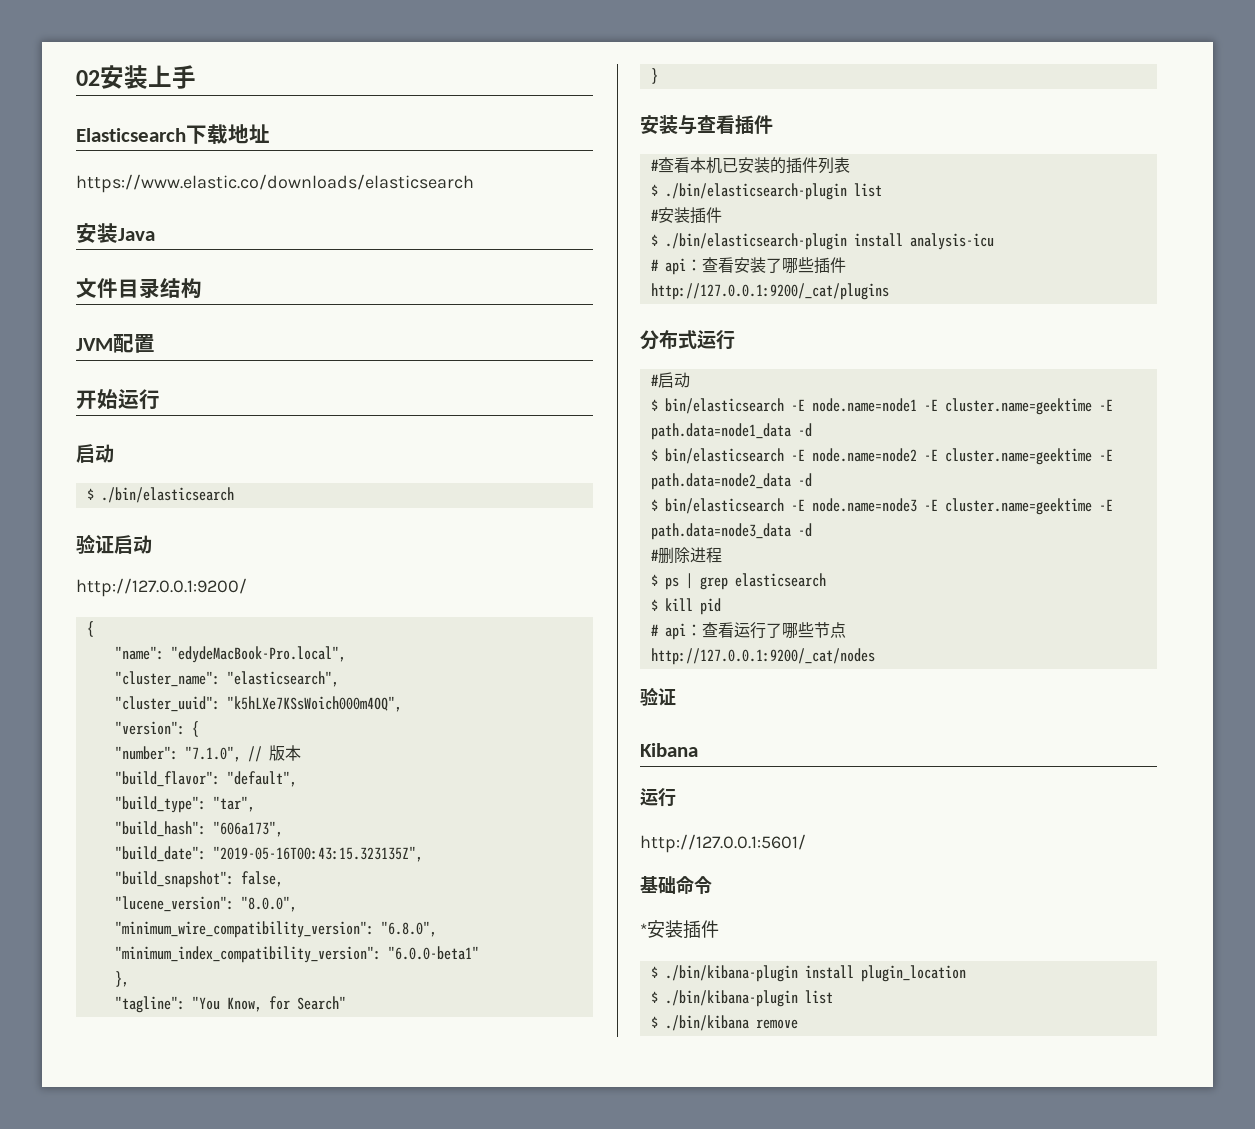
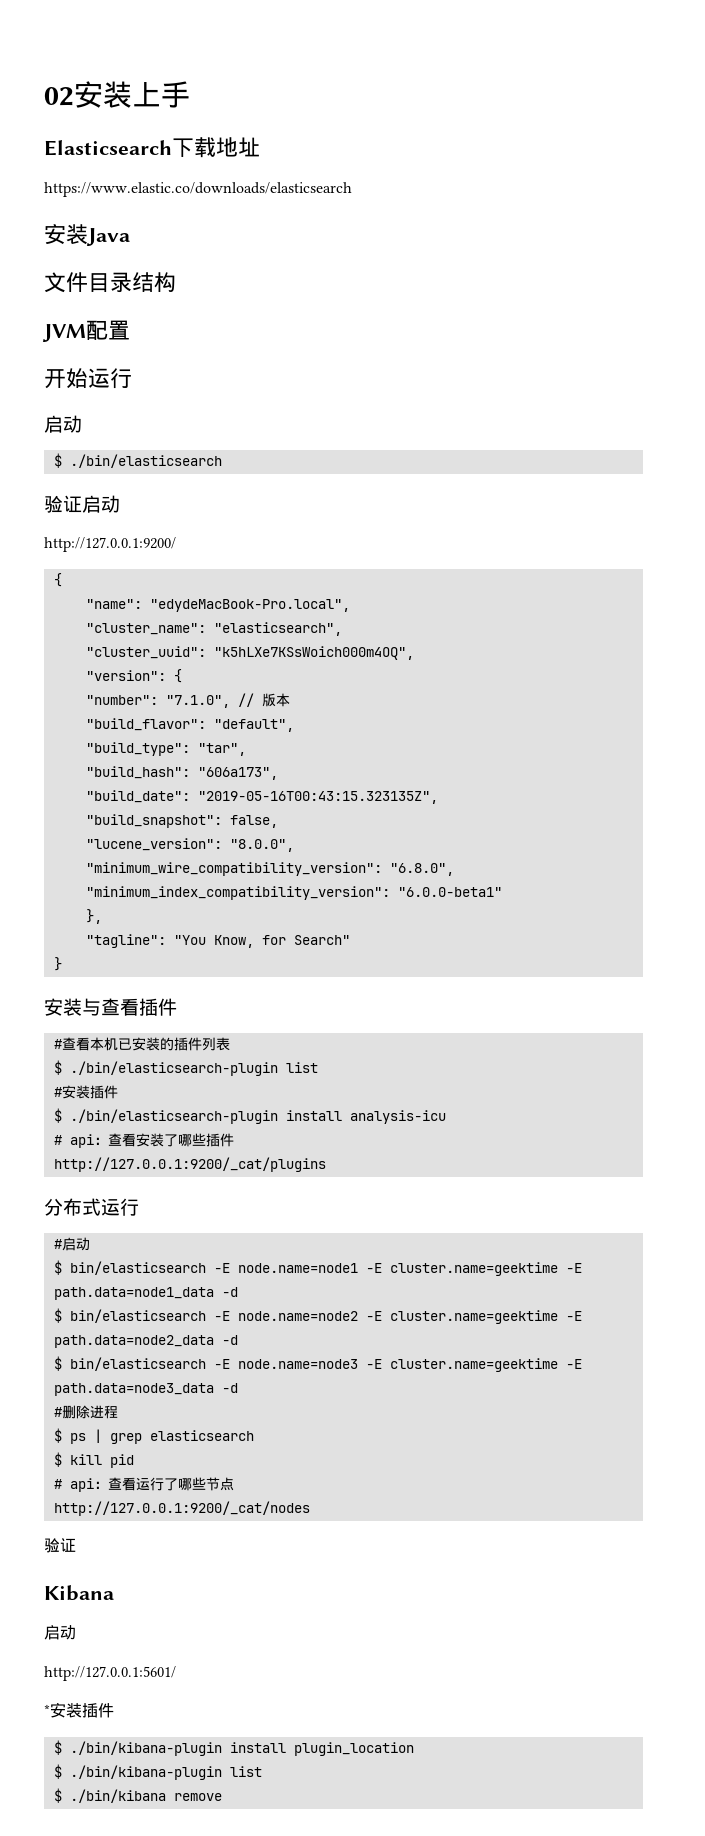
  Kibana
- 运行
+ 启动
- 基础命令

